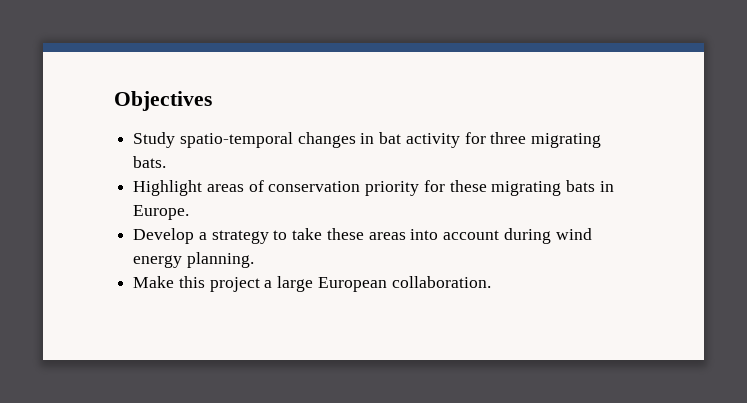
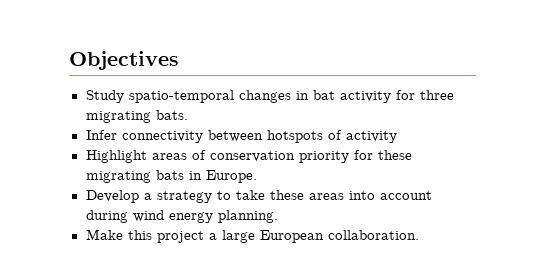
+ Infer connectivity between hotspots of activity

